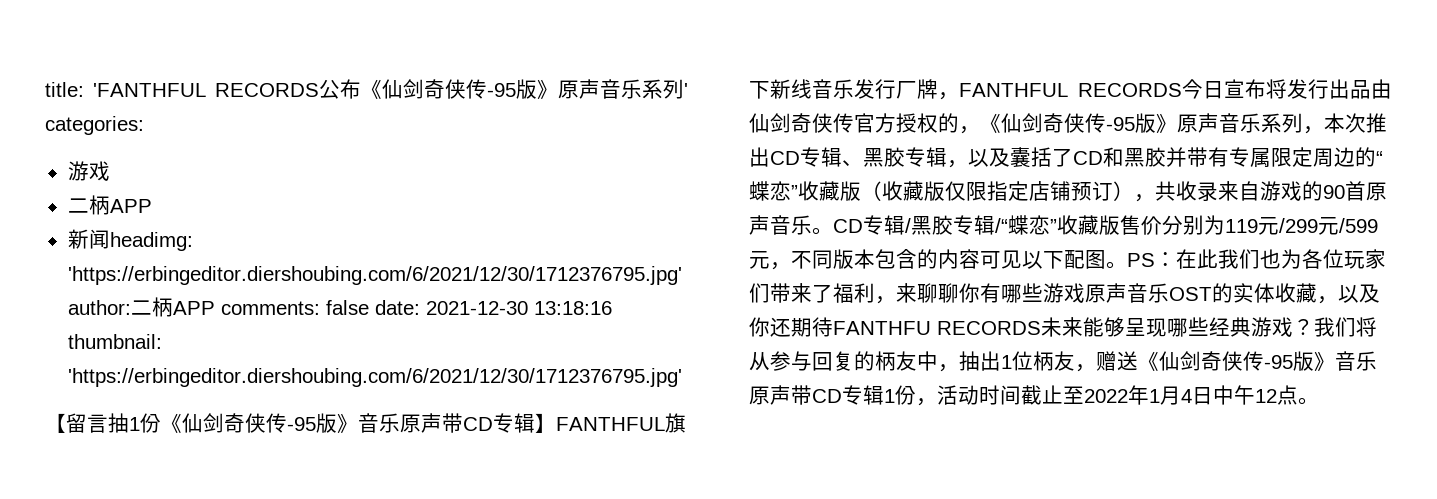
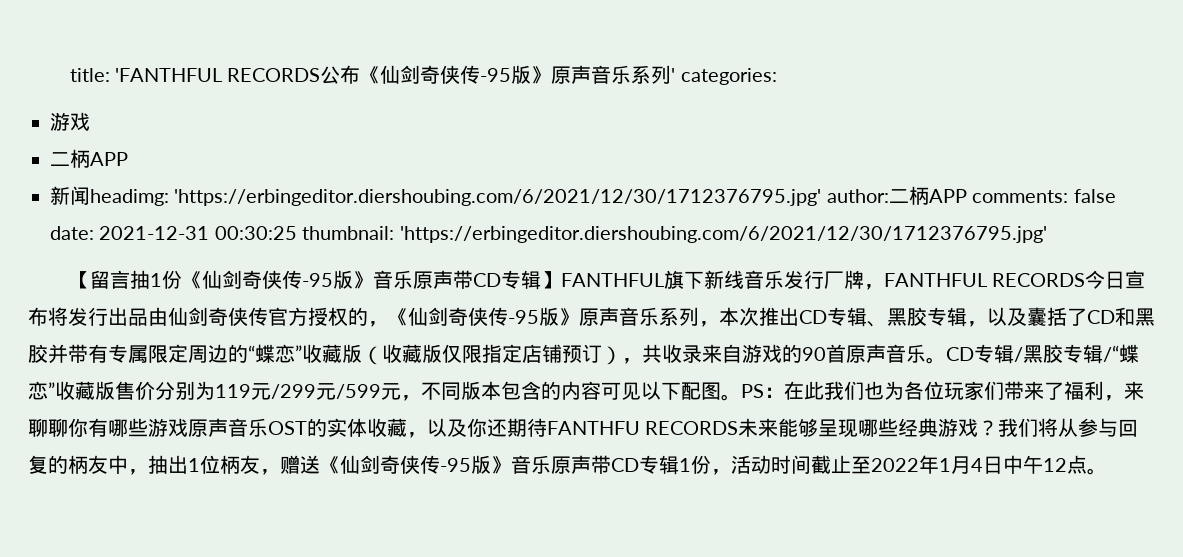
- 新闻headimg: 'https://erbingeditor.diershoubing.com/6/2021/12/30/1712376795.jpg' author:二柄APP comments: false date: 2021-12-30 13:18:16 thumbnail: 'https://erbingeditor.diershoubing.com/6/2021/12/30/1712376795.jpg'
+ 新闻headimg: 'https://erbingeditor.diershoubing.com/6/2021/12/30/1712376795.jpg' author:二柄APP comments: false date: 2021-12-31 00:30:25 thumbnail: 'https://erbingeditor.diershoubing.com/6/2021/12/30/1712376795.jpg'

